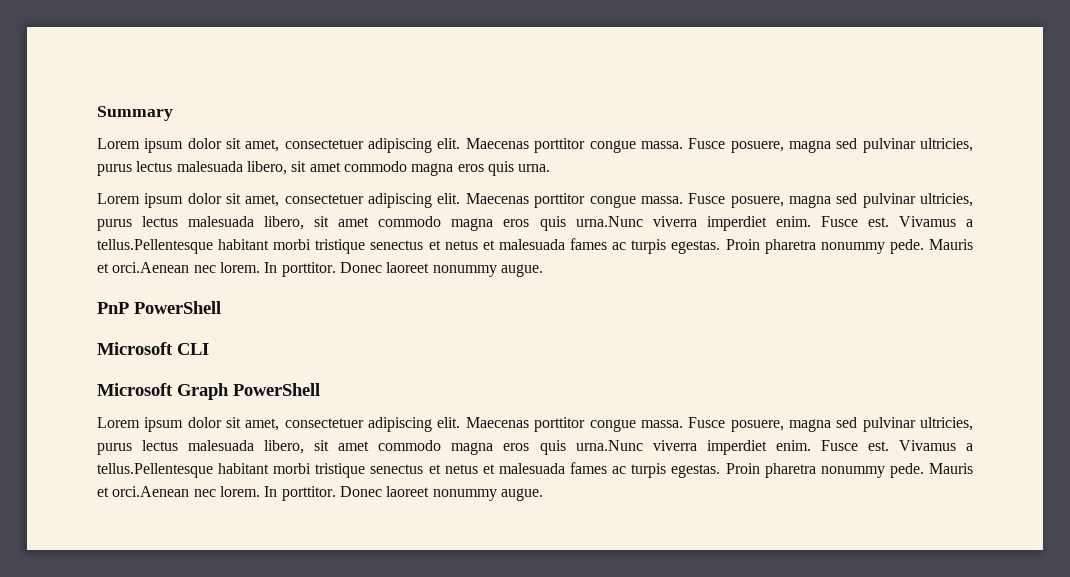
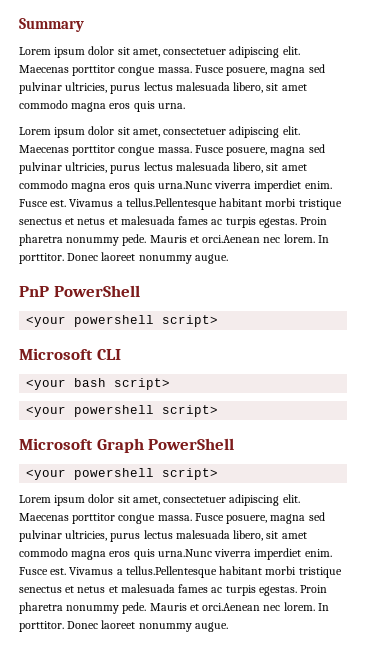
  PnP PowerShell
+ <your powershell script>
+ <your bash script>
+ <your powershell script>
  Microsoft Graph PowerShell
+ <your powershell script>

